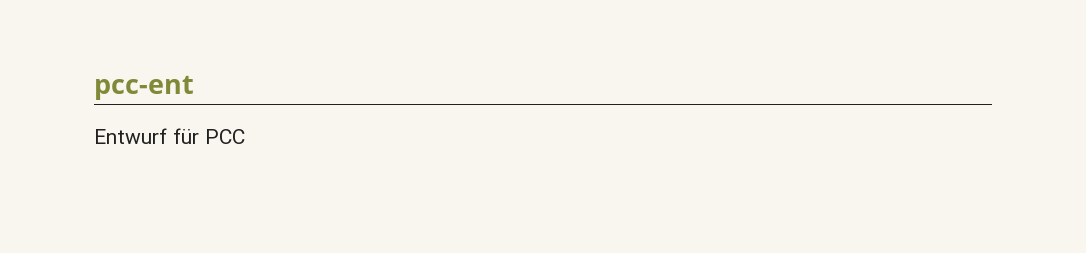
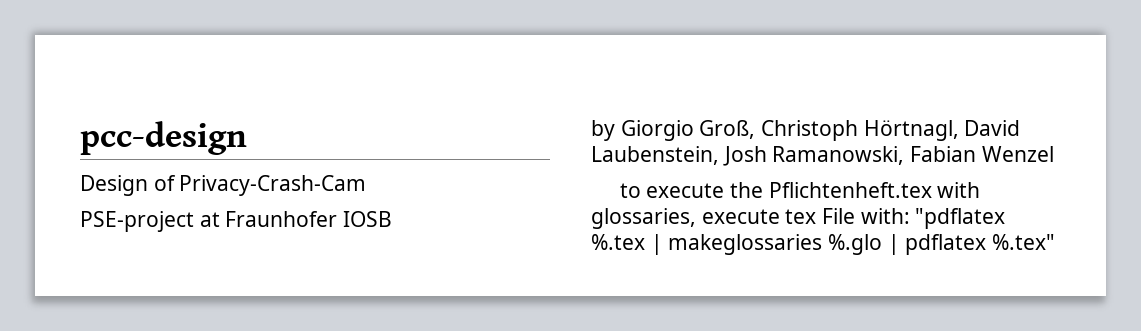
- pcc-ent
- Entwurf für PCC
+ pcc-design
+ Design of Privacy-Crash-Cam
+ PSE-project at Fraunhofer IOSB
+ by Giorgio Groß, Christoph Hörtnagl, David Laubenstein, Josh Ramanowski, Fabian Wenzel
+ to execute the Pflichtenheft.tex with glossaries, execute tex File with: "pdflatex %.tex | makeglossaries %.glo | pdflatex %.tex"

